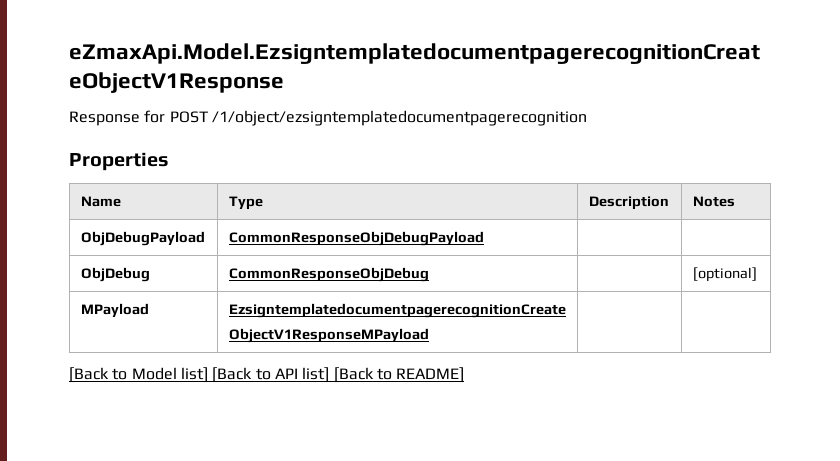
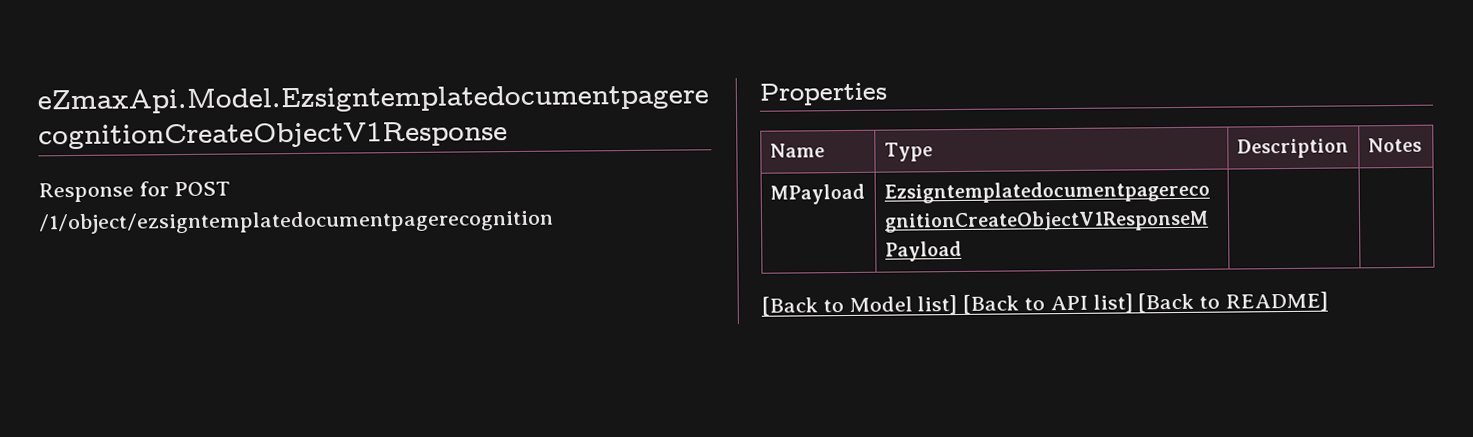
- ObjDebugPayload | CommonResponseObjDebugPayload | |
- ObjDebug | CommonResponseObjDebug | | [optional]

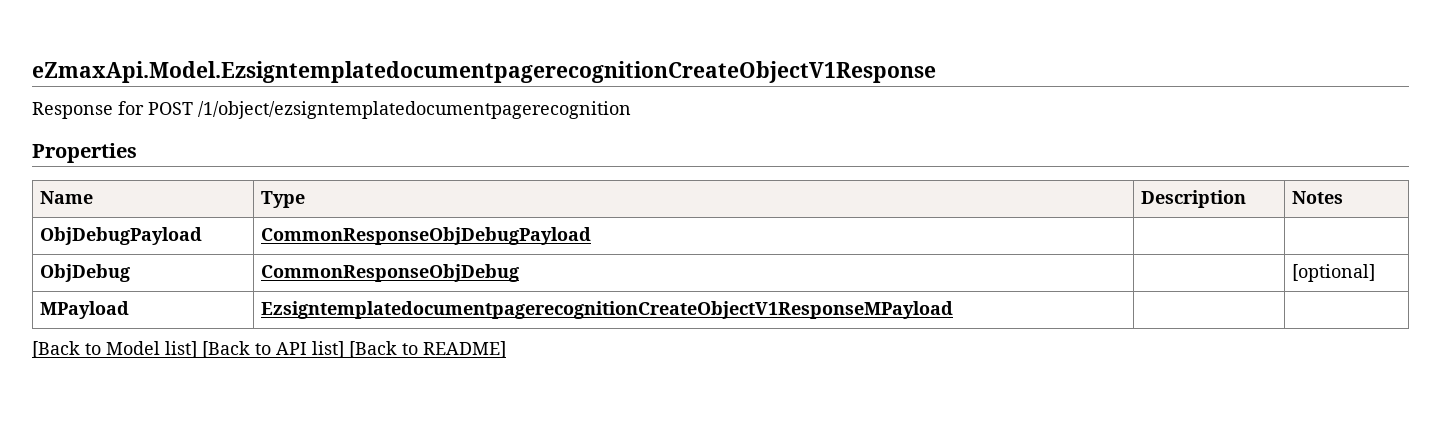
+ ObjDebugPayload | CommonResponseObjDebugPayload | |
+ ObjDebug | CommonResponseObjDebug | | [optional]

